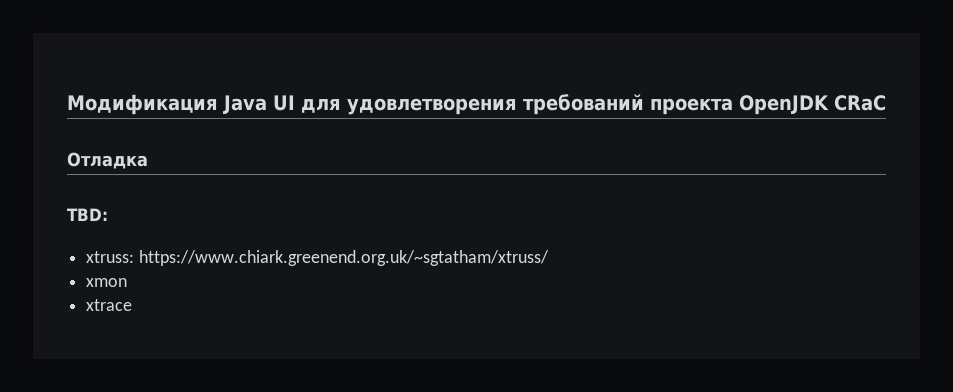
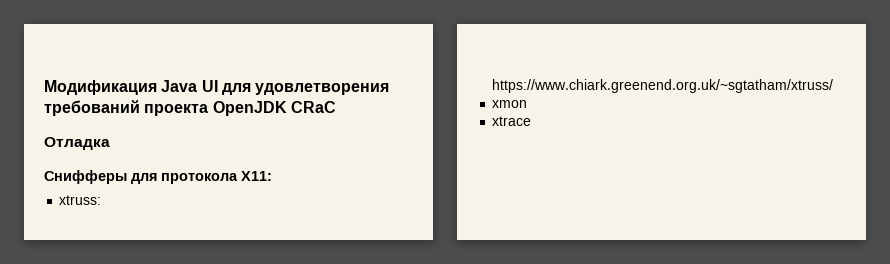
- TBD:
+ Снифферы для протокола X11:

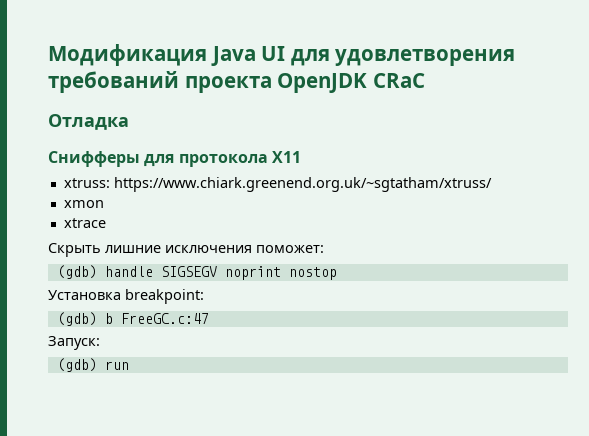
- Снифферы для протокола X11:
+ Снифферы для протокола X11
+ Скрыть лишние исключения поможет:
+ (gdb) handle SIGSEGV noprint nostop
+ Установка breakpoint:
+ (gdb) b FreeGC.c:47
+ Запуск:
+ (gdb) run

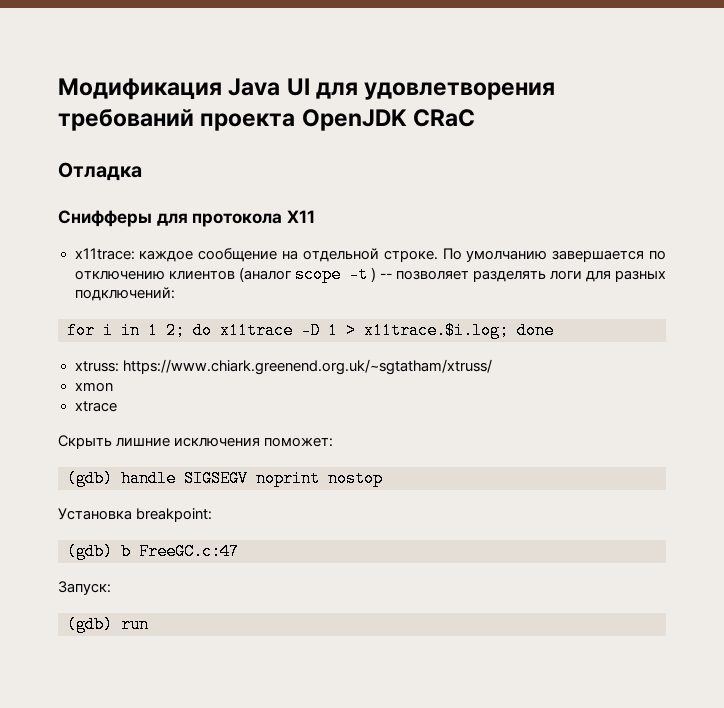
+ x11trace: каждое сообщение на отдельной строке. По умолчанию завершается по отключению клиентов (аналог scope -t ) -- позволяет разделять логи для разных подключений:
+ for i in 1 2; do x11trace -D 1 > x11trace.$i.log; done

